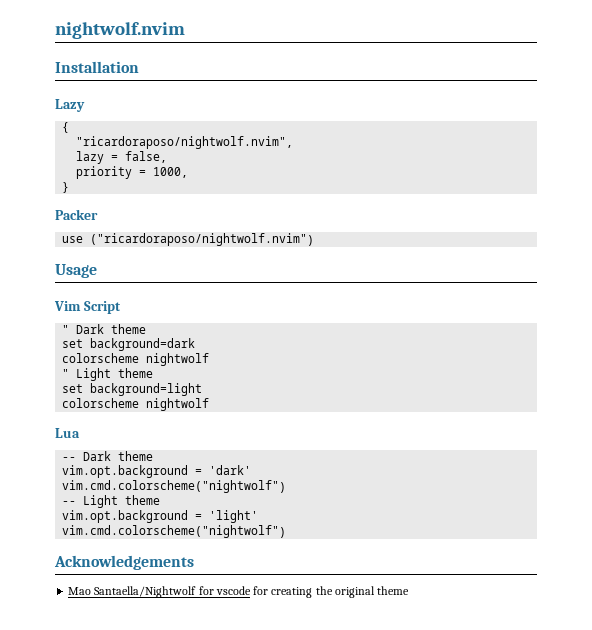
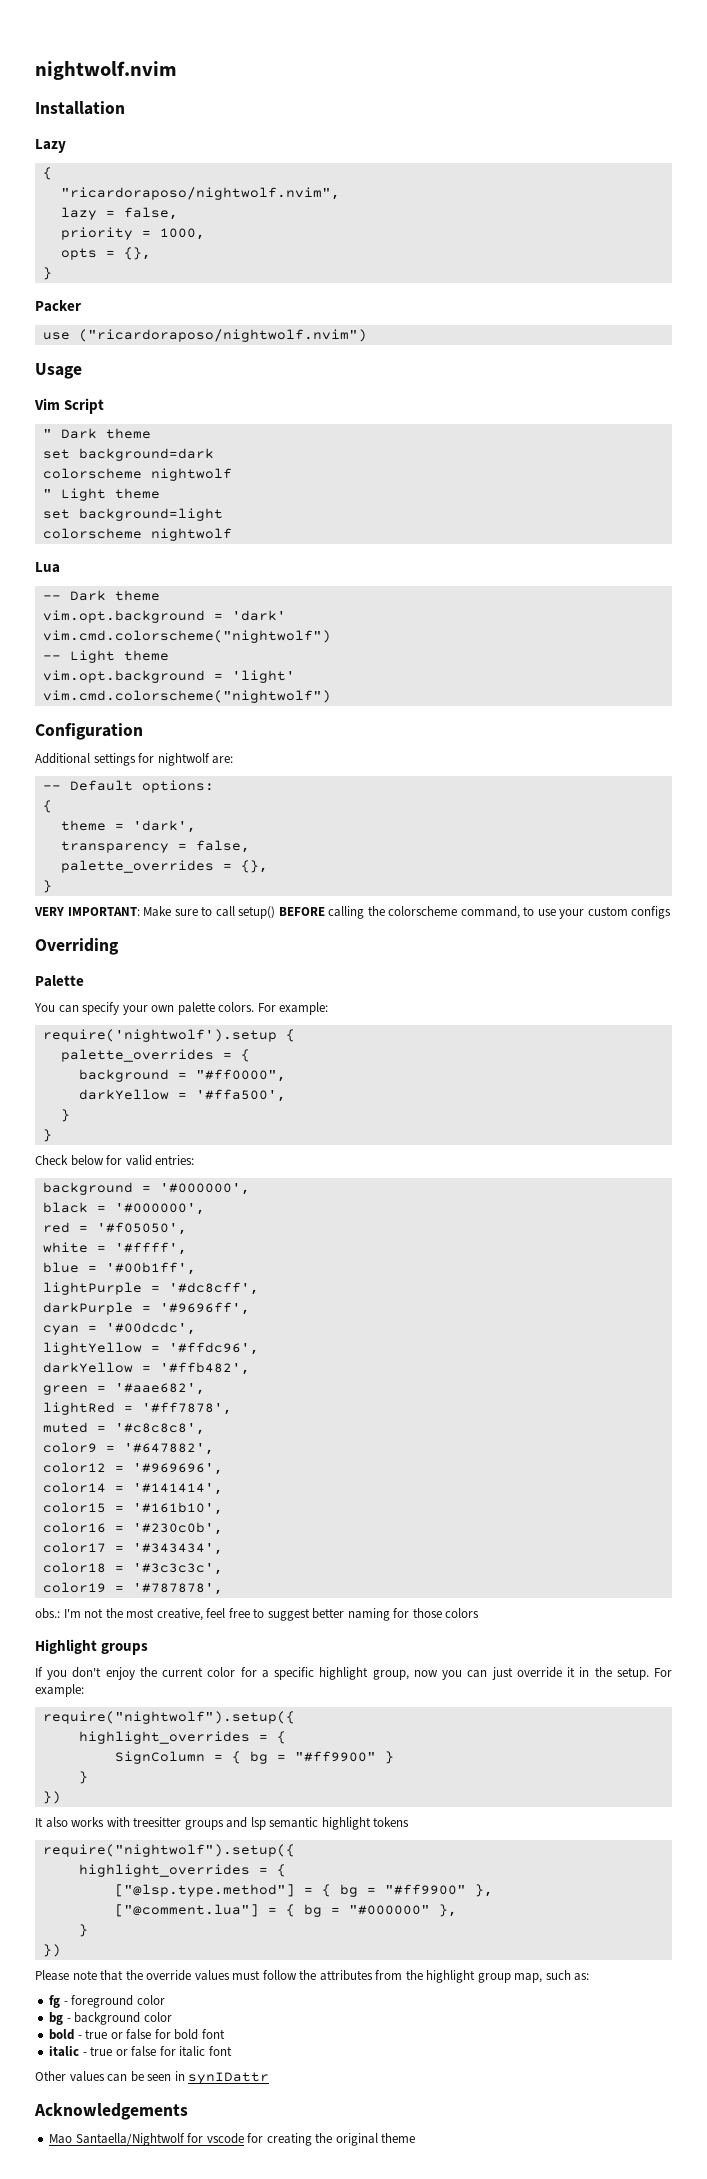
+ opts = {},
+ Configuration
+ Additional settings for nightwolf are:
+ -- Default options:
+ {
+ theme = 'dark',
+ transparency = false,
+ palette_overrides = {},
+ }
+ VERY IMPORTANT: Make sure to call setup() BEFORE calling the colorscheme command, to use your custom configs
+ Overriding
+ Palette
+ You can specify your own palette colors. For example:
+ require('nightwolf').setup {
+ palette_overrides = {
+ background = "#ff0000",
+ darkYellow = '#ffa500',
+ }
+ }
+ Check below for valid entries:
+ background = '#000000',
+ black = '#000000',
+ red = '#f05050',
+ white = '#ffff',
+ blue = '#00b1ff',
+ lightPurple = '#dc8cff',
+ darkPurple = '#9696ff',
+ cyan = '#00dcdc',
+ lightYellow = '#ffdc96',
+ darkYellow = '#ffb482',
+ green = '#aae682',
+ lightRed = '#ff7878',
+ muted = '#c8c8c8',
+ color9 = '#647882',
+ color12 = '#969696',
+ color14 = '#141414',
+ color15 = '#161b10',
+ color16 = '#230c0b',
+ color17 = '#343434',
+ color18 = '#3c3c3c',
+ color19 = '#787878',
+ obs.: I'm not the most creative, feel free to suggest better naming for those colors
+ Highlight groups
+ If you don't enjoy the current color for a specific highlight group, now you can just override it in the setup. For example:
+ require("nightwolf").setup({
+ highlight_overrides = {
+ SignColumn = { bg = "#ff9900" }
+ }
+ })
+ It also works with treesitter groups and lsp semantic highlight tokens
+ require("nightwolf").setup({
+ highlight_overrides = {
+ ["@lsp.type.method"] = { bg = "#ff9900" },
+ ["@comment.lua"] = { bg = "#000000" },
+ }
+ })
+ Please note that the override values must follow the attributes from the highlight group map, such as:
+ fg - foreground color
+ bg - background color
+ bold - true or false for bold font
+ italic - true or false for italic font
+ Other values can be seen in synIDattr

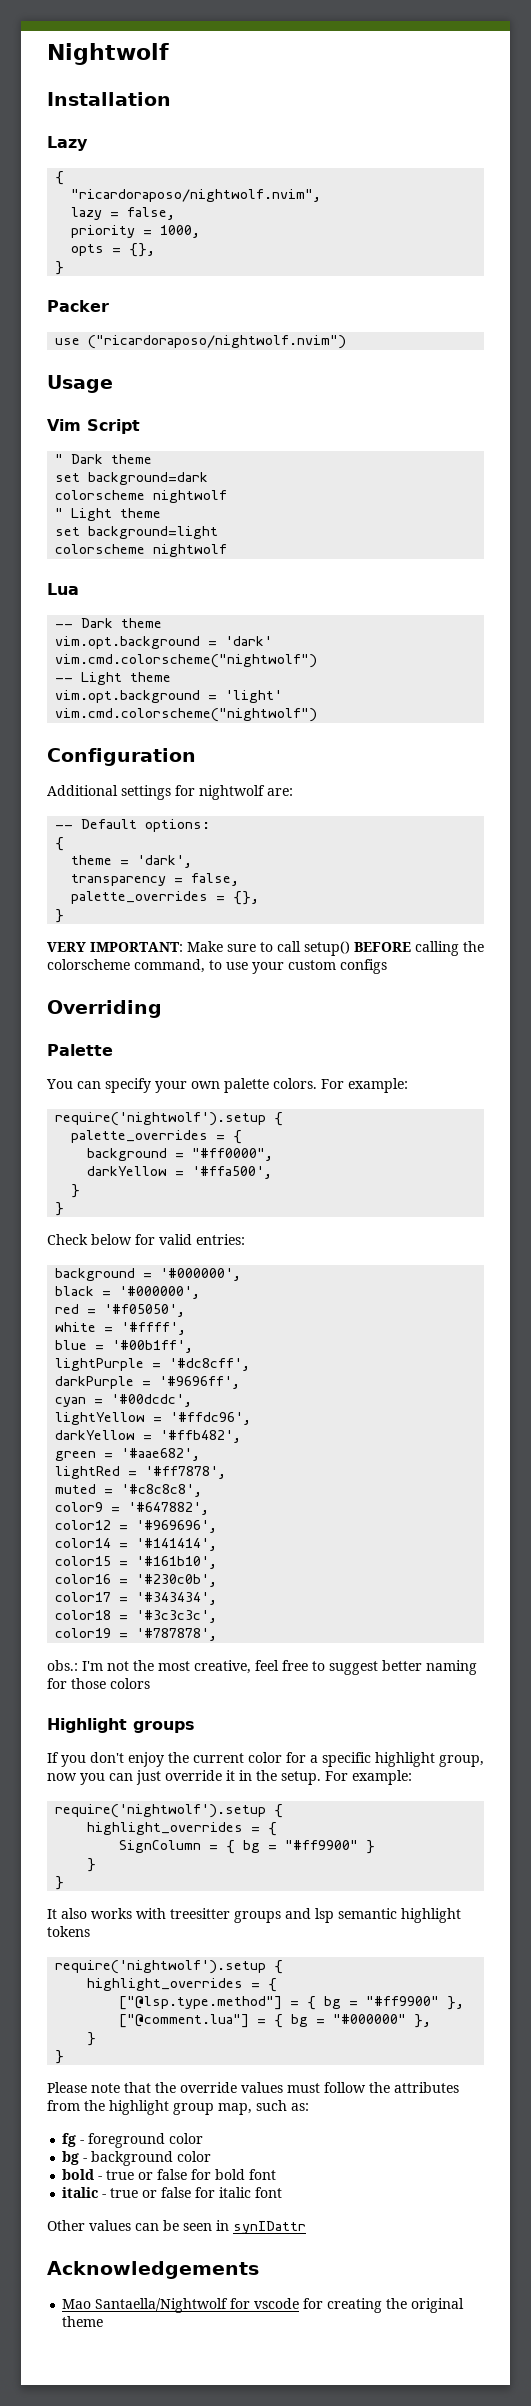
- nightwolf.nvim
+ Nightwolf
  If you don't enjoy the current color for a specific highlight group, now you can just override it in the setup. For example:
- require("nightwolf").setup({
+ require('nightwolf').setup {
  SignColumn = { bg = "#ff9900" }
  }
- })
+ }
  It also works with treesitter groups and lsp semantic highlight tokens
- require("nightwolf").setup({
+ require('nightwolf').setup {
  ["@comment.lua"] = { bg = "#000000" },
  }
- })
+ }

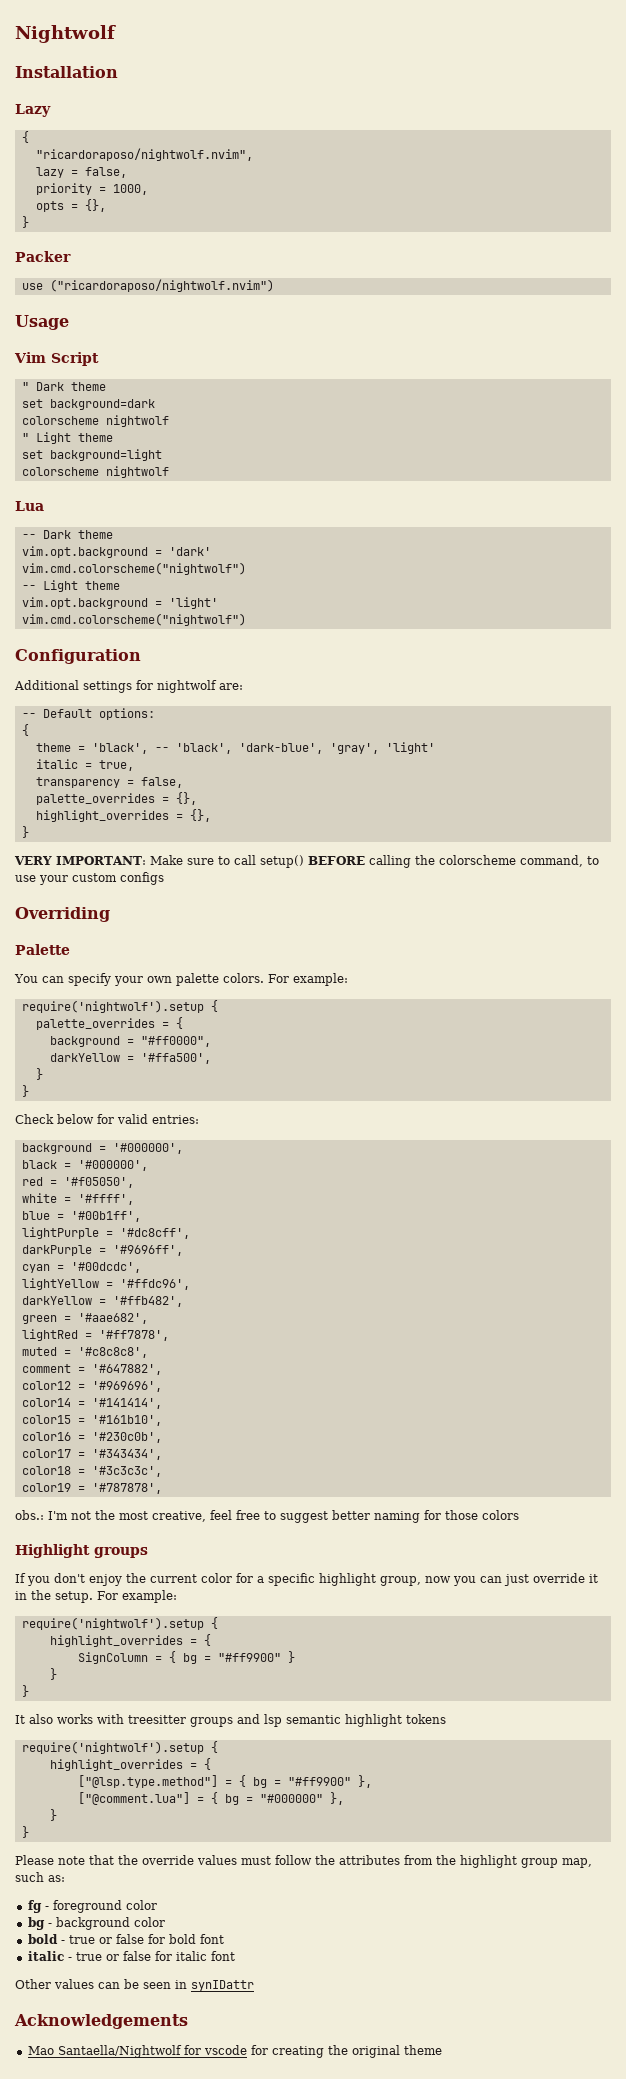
- theme = 'dark',
+ theme = 'black', -- 'black', 'dark-blue', 'gray', 'light'
+ italic = true,
+ highlight_overrides = {},
- color9 = '#647882',
+ comment = '#647882',

